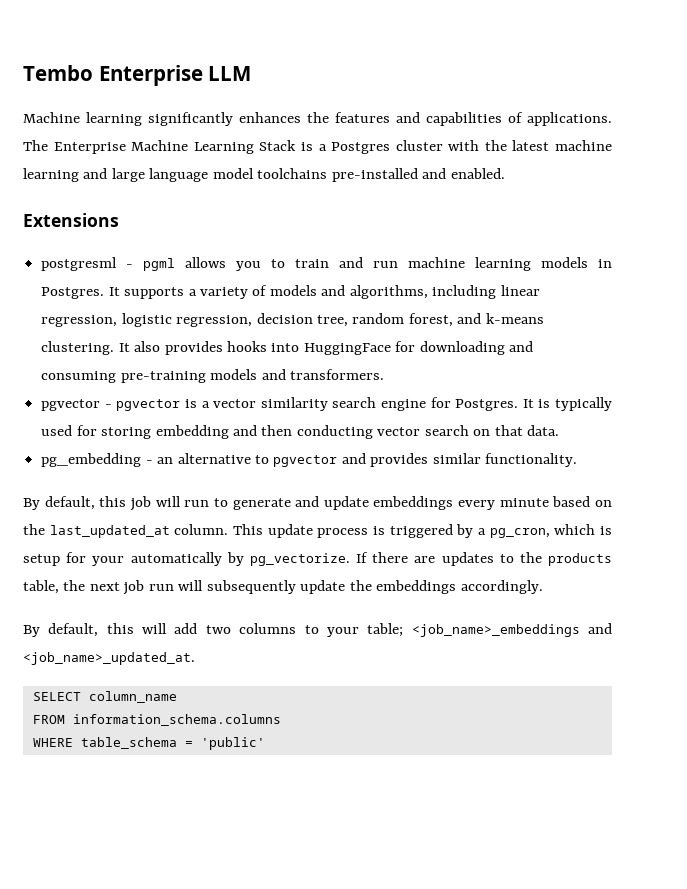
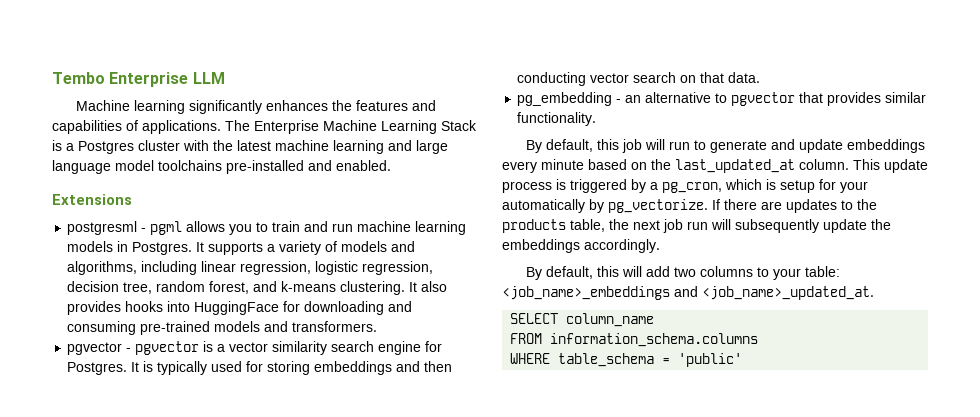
- It also provides hooks into HuggingFace for downloading and consuming pre-training models and transformers.
+ It also provides hooks into HuggingFace for downloading and consuming pre-trained models and transformers.
- It is typically used for storing embedding and then conducting vector search on that data.
+ It is typically used for storing embeddings and then conducting vector search on that data.
- pg_embedding - an alternative to pgvector and provides similar functionality.
+ pg_embedding - an alternative to pgvector that provides similar functionality.
- By default, this will add two columns to your table; <job_name>_embeddings and <job_name>_updated_at.
+ By default, this will add two columns to your table: <job_name>_embeddings and <job_name>_updated_at.

